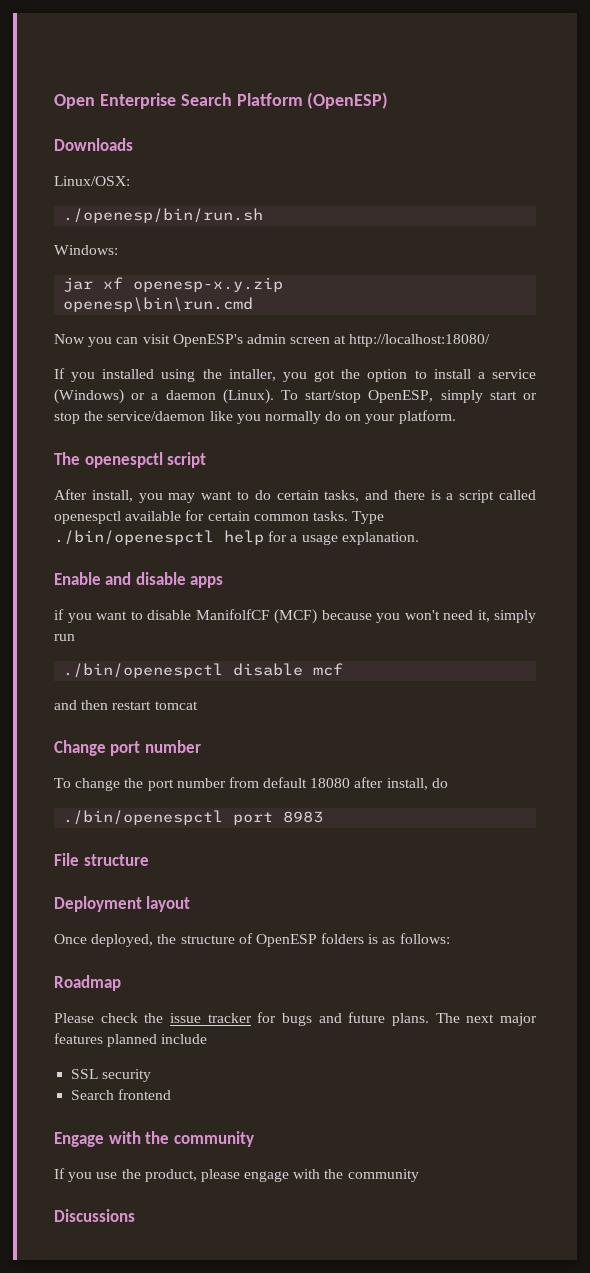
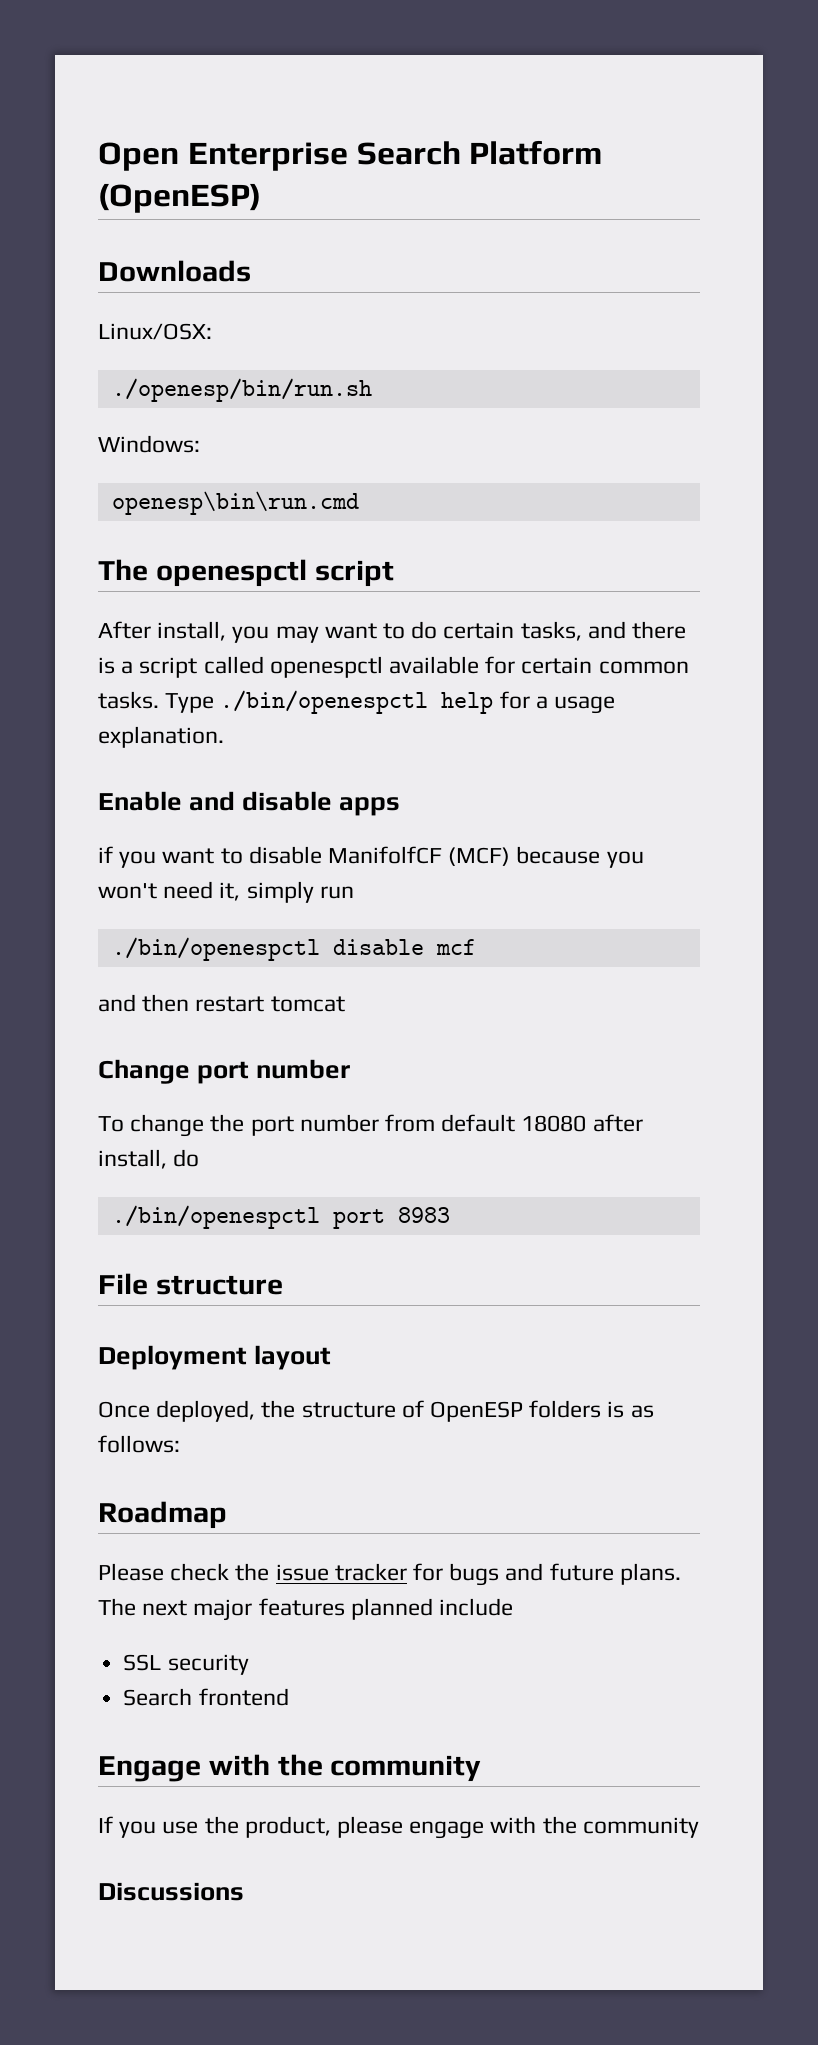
- jar xf openesp-x.y.zip
  openesp\bin\run.cmd
- Now you can visit OpenESP's admin screen at http://localhost:18080/
- If you installed using the intaller, you got the option to install a service (Windows) or a daemon (Linux). To start/stop OpenESP, simply start or stop the service/daemon like you normally do on your platform.

